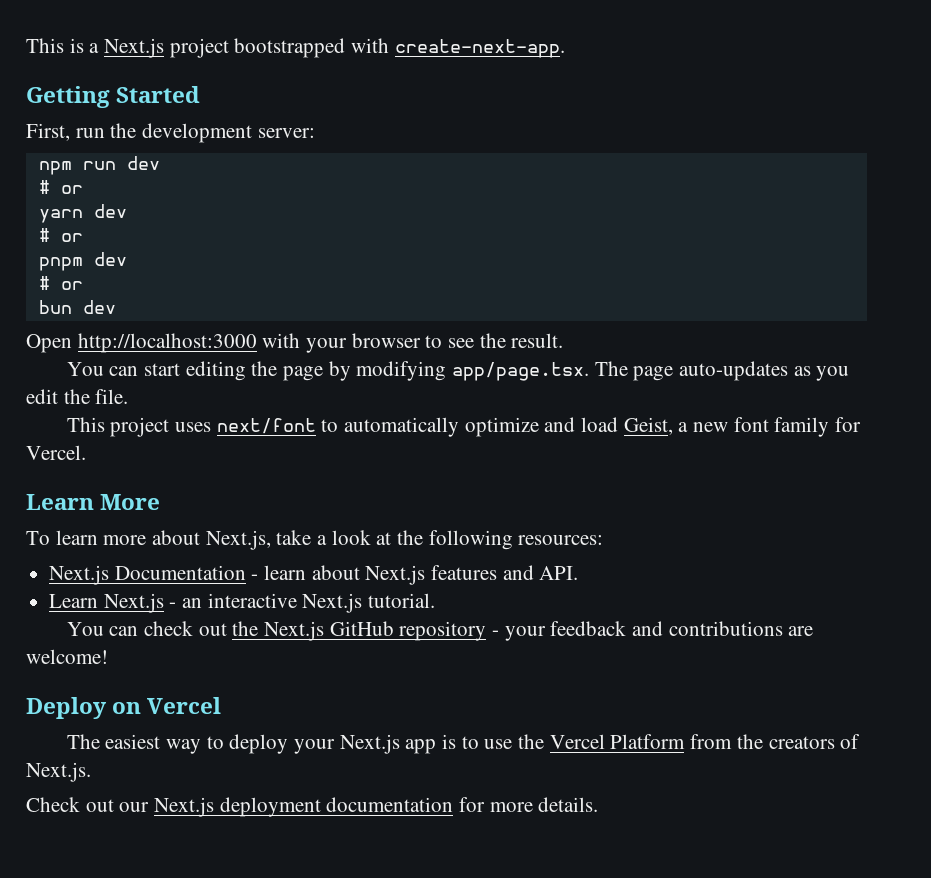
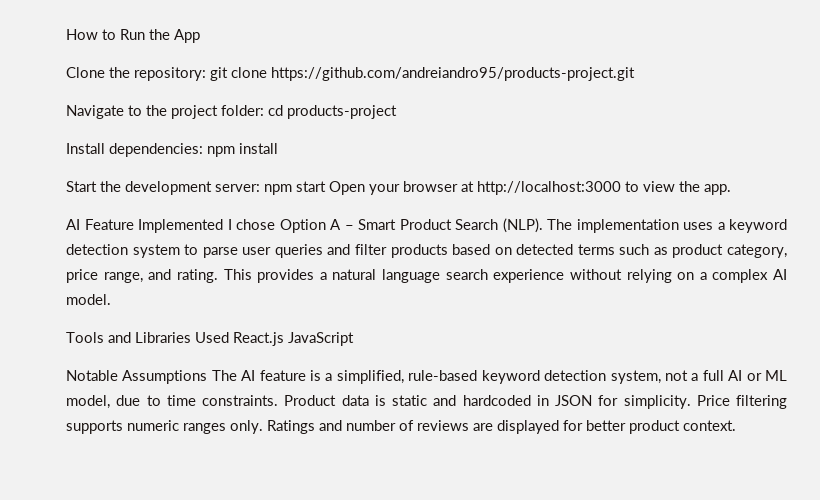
- This is a Next.js project bootstrapped with create-next-app.
- Getting Started
- First, run the development server:
- npm run dev
- # or
- yarn dev
- # or
- pnpm dev
- # or
- bun dev
- Open http://localhost:3000 with your browser to see the result.
- You can start editing the page by modifying app/page.tsx. The page auto-updates as you edit the file.
- This project uses next/font to automatically optimize and load Geist, a new font family for Vercel.
- Learn More
- To learn more about Next.js, take a look at the following resources:
- Next.js Documentation - learn about Next.js features and API.
- Learn Next.js - an interactive Next.js tutorial.
- You can check out the Next.js GitHub repository - your feedback and contributions are welcome!
- Deploy on Vercel
- The easiest way to deploy your Next.js app is to use the Vercel Platform from the creators of Next.js.
- Check out our Next.js deployment documentation for more details.
+ How to Run the App
+ Clone the repository: git clone https://github.com/andreiandro95/products-project.git
+ Navigate to the project folder: cd products-project
+ Install dependencies: npm install
+ Start the development server: npm start Open your browser at http://localhost:3000 to view the app.
+ AI Feature Implemented I chose Option A – Smart Product Search (NLP). The implementation uses a keyword detection system to parse user queries and filter products based on detected terms such as product category, price range, and rating. This provides a natural language search experience without relying on a complex AI model.
+ Tools and Libraries Used React.js JavaScript
+ Notable Assumptions The AI feature is a simplified, rule-based keyword detection system, not a full AI or ML model, due to time constraints. Product data is static and hardcoded in JSON for simplicity. Price filtering supports numeric ranges only. Ratings and number of reviews are displayed for better product context.

